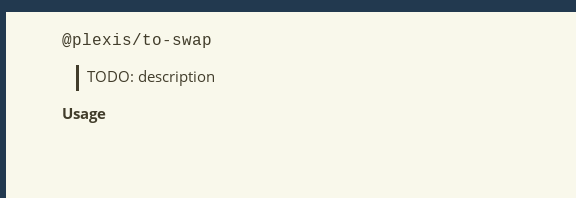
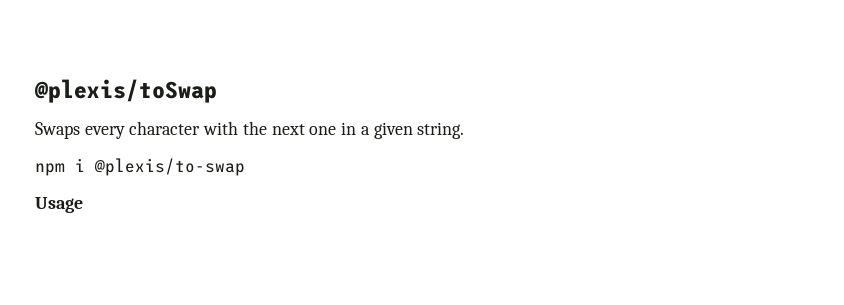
- @plexis/to-swap
+ @plexis/toSwap
+ Swaps every character with the next one in a given string.
+ npm i @plexis/to-swap
- TODO: description

